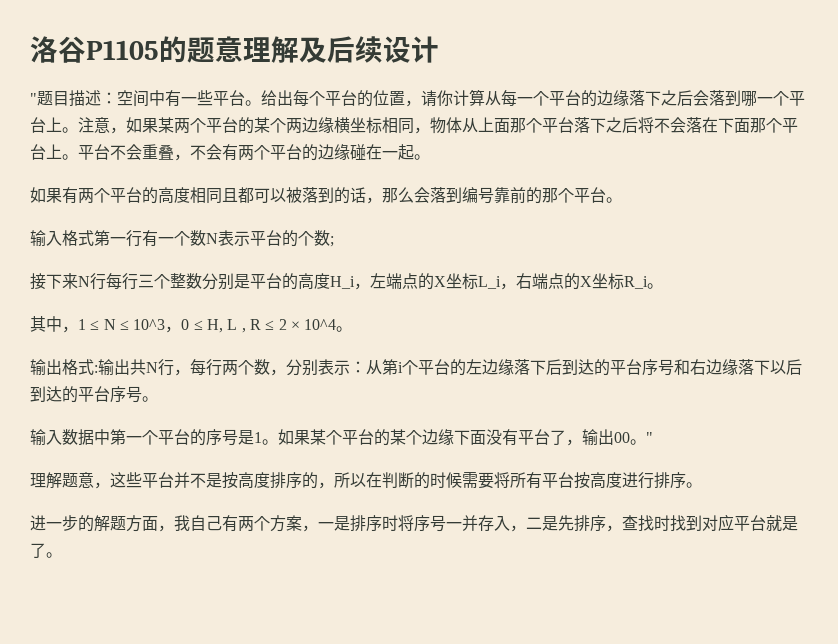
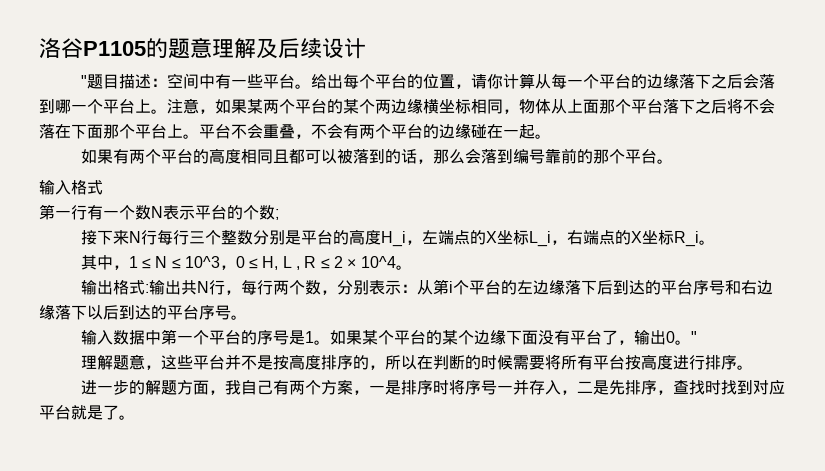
- 输入格式第一行有一个数N表示平台的个数;
+ 输入格式
+ 第一行有一个数N表示平台的个数;
- 如果某个平台的某个边缘下面没有平台了，输出00。
+ 如果某个平台的某个边缘下面没有平台了，输出0。

